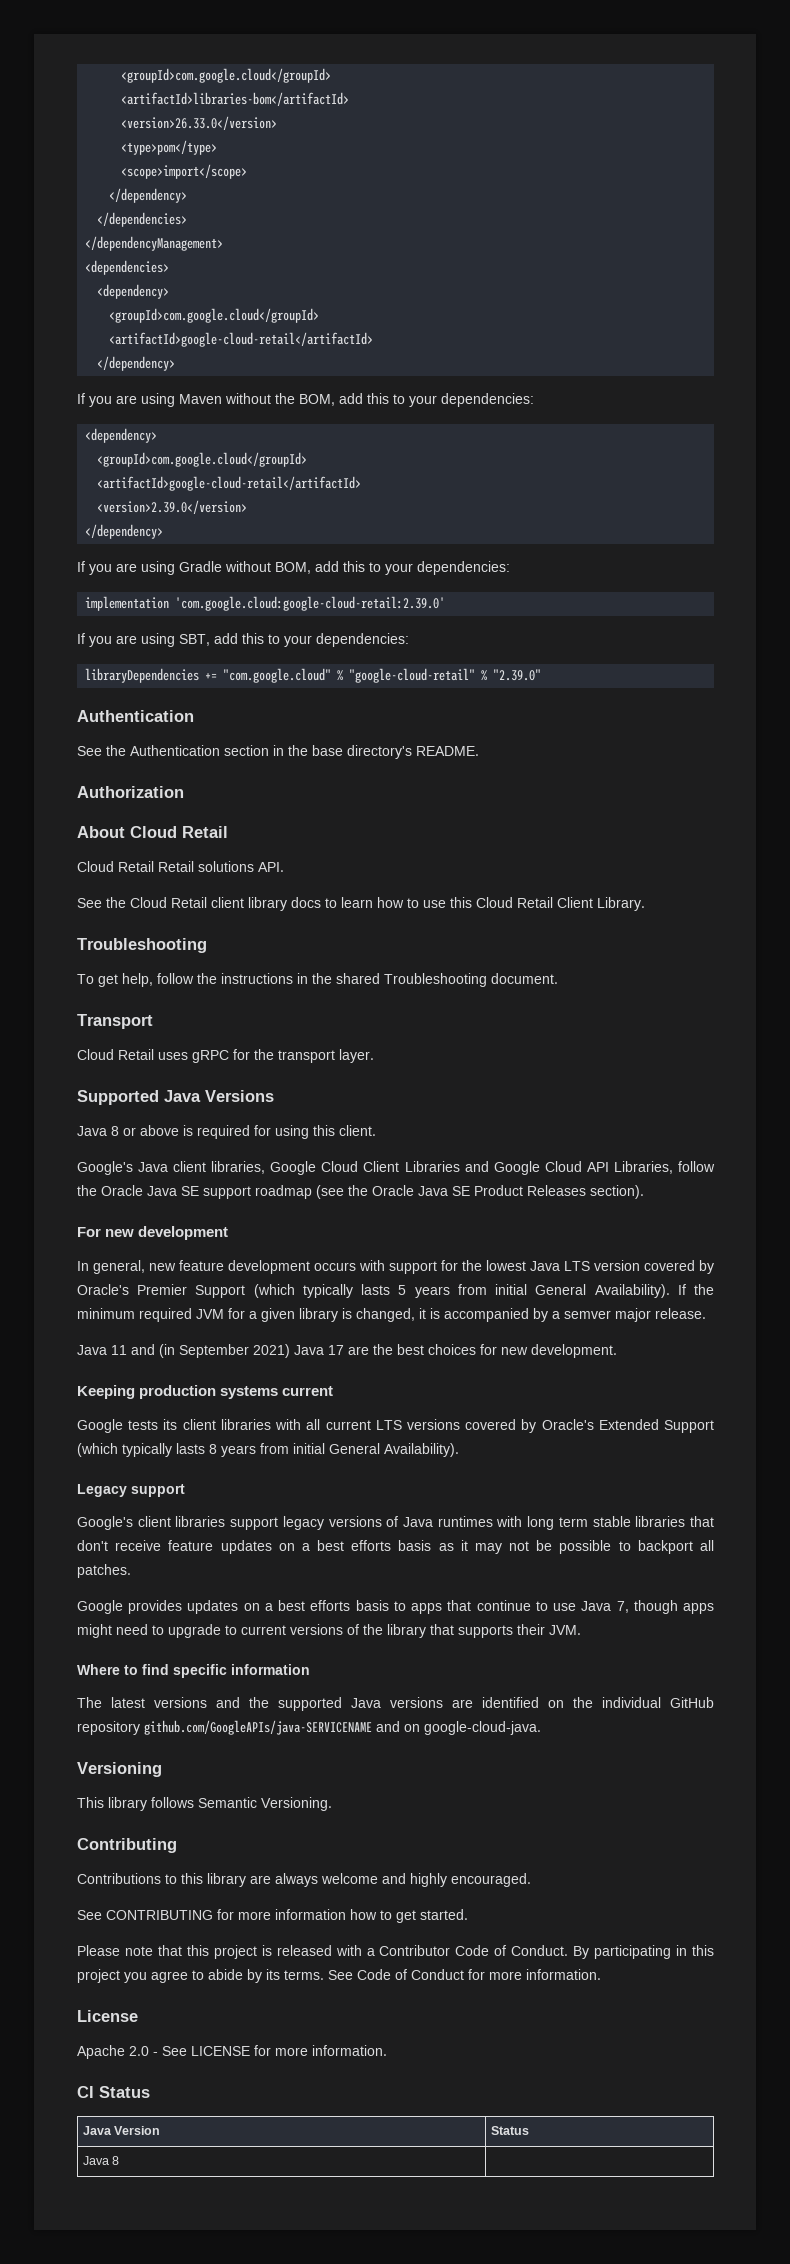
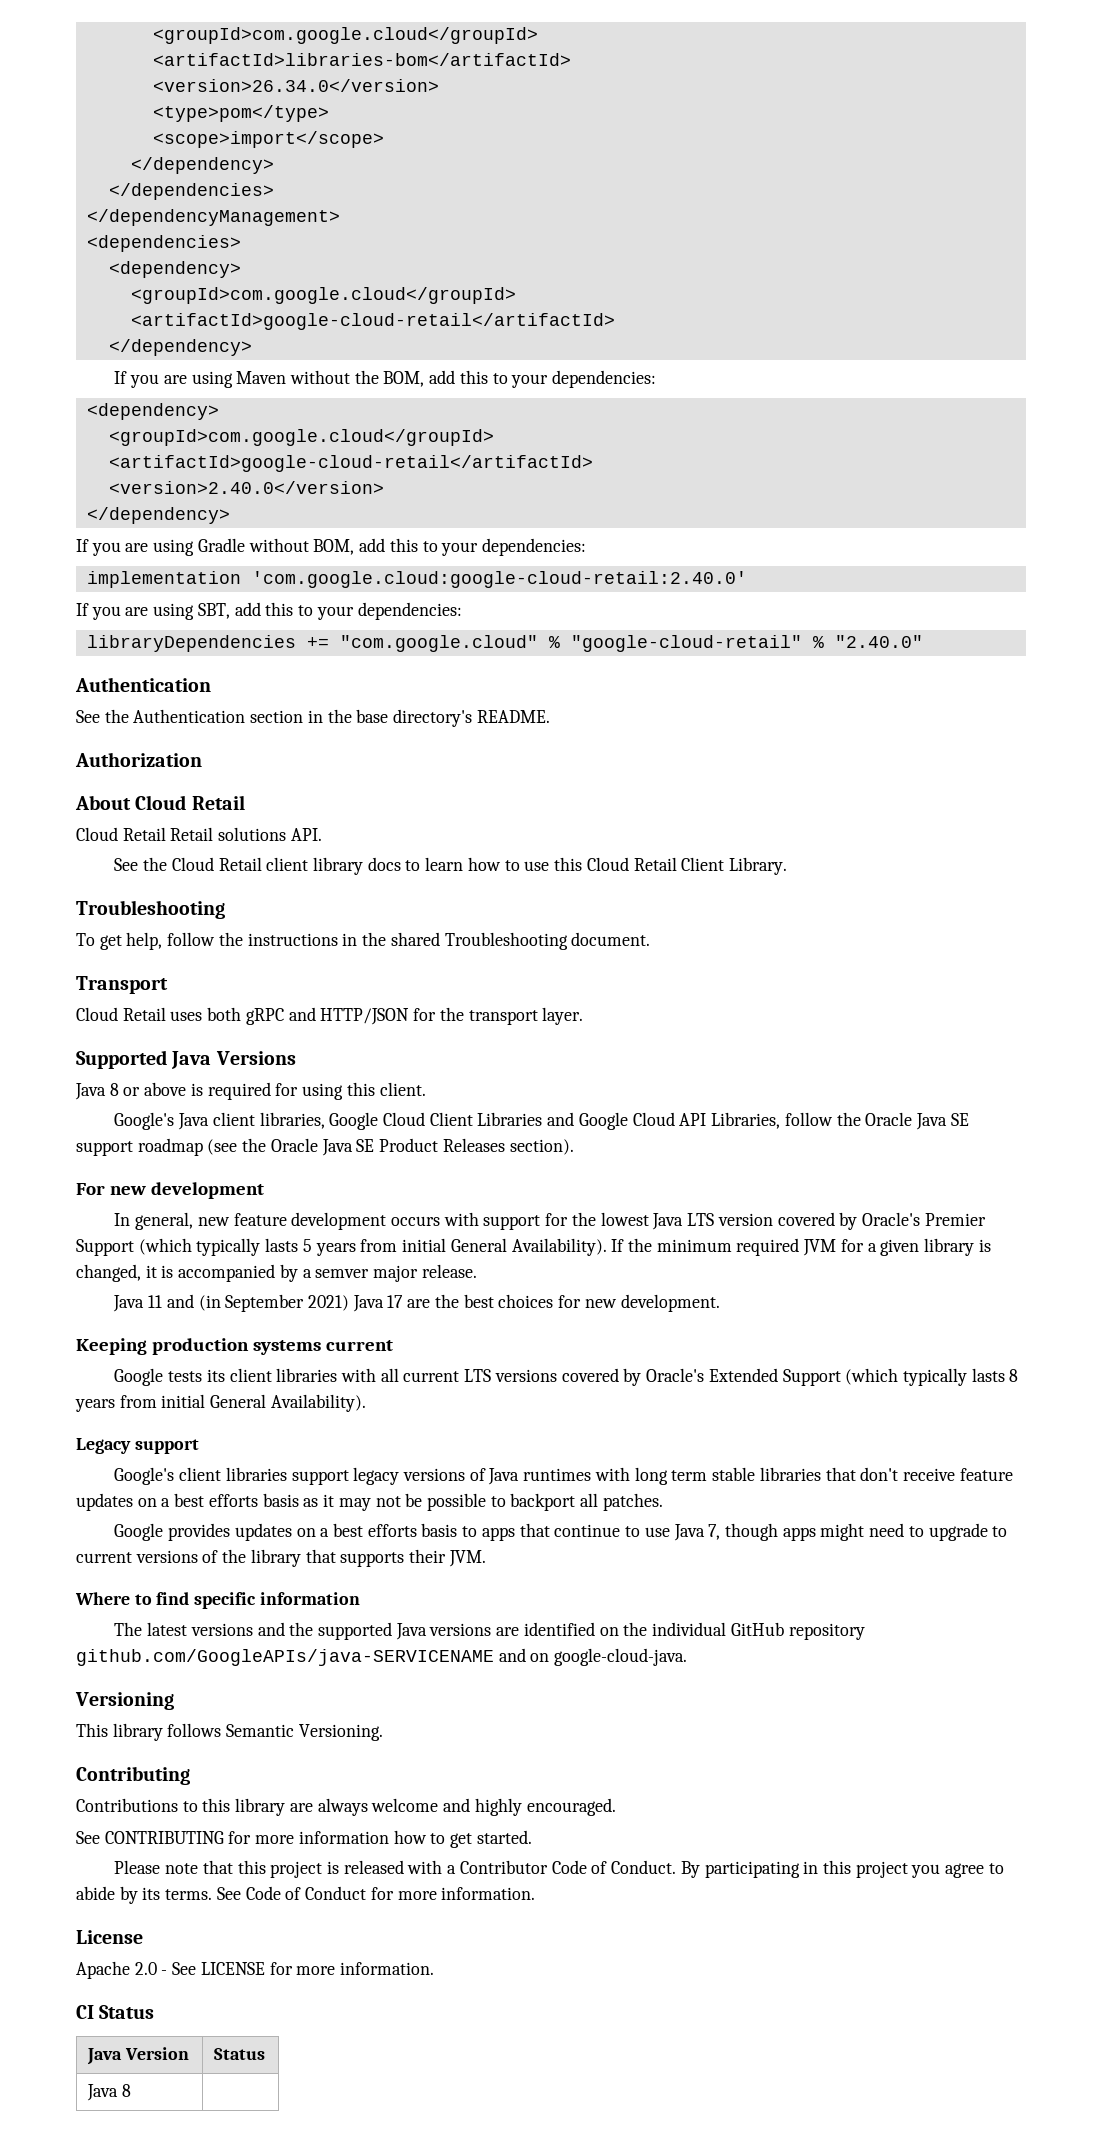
- <version>26.33.0</version>
+ <version>26.34.0</version>
- <version>2.39.0</version>
+ <version>2.40.0</version>
- implementation 'com.google.cloud:google-cloud-retail:2.39.0'
+ implementation 'com.google.cloud:google-cloud-retail:2.40.0'
- libraryDependencies += "com.google.cloud" % "google-cloud-retail" % "2.39.0"
+ libraryDependencies += "com.google.cloud" % "google-cloud-retail" % "2.40.0"
- Cloud Retail uses gRPC for the transport layer.
+ Cloud Retail uses both gRPC and HTTP/JSON for the transport layer.

